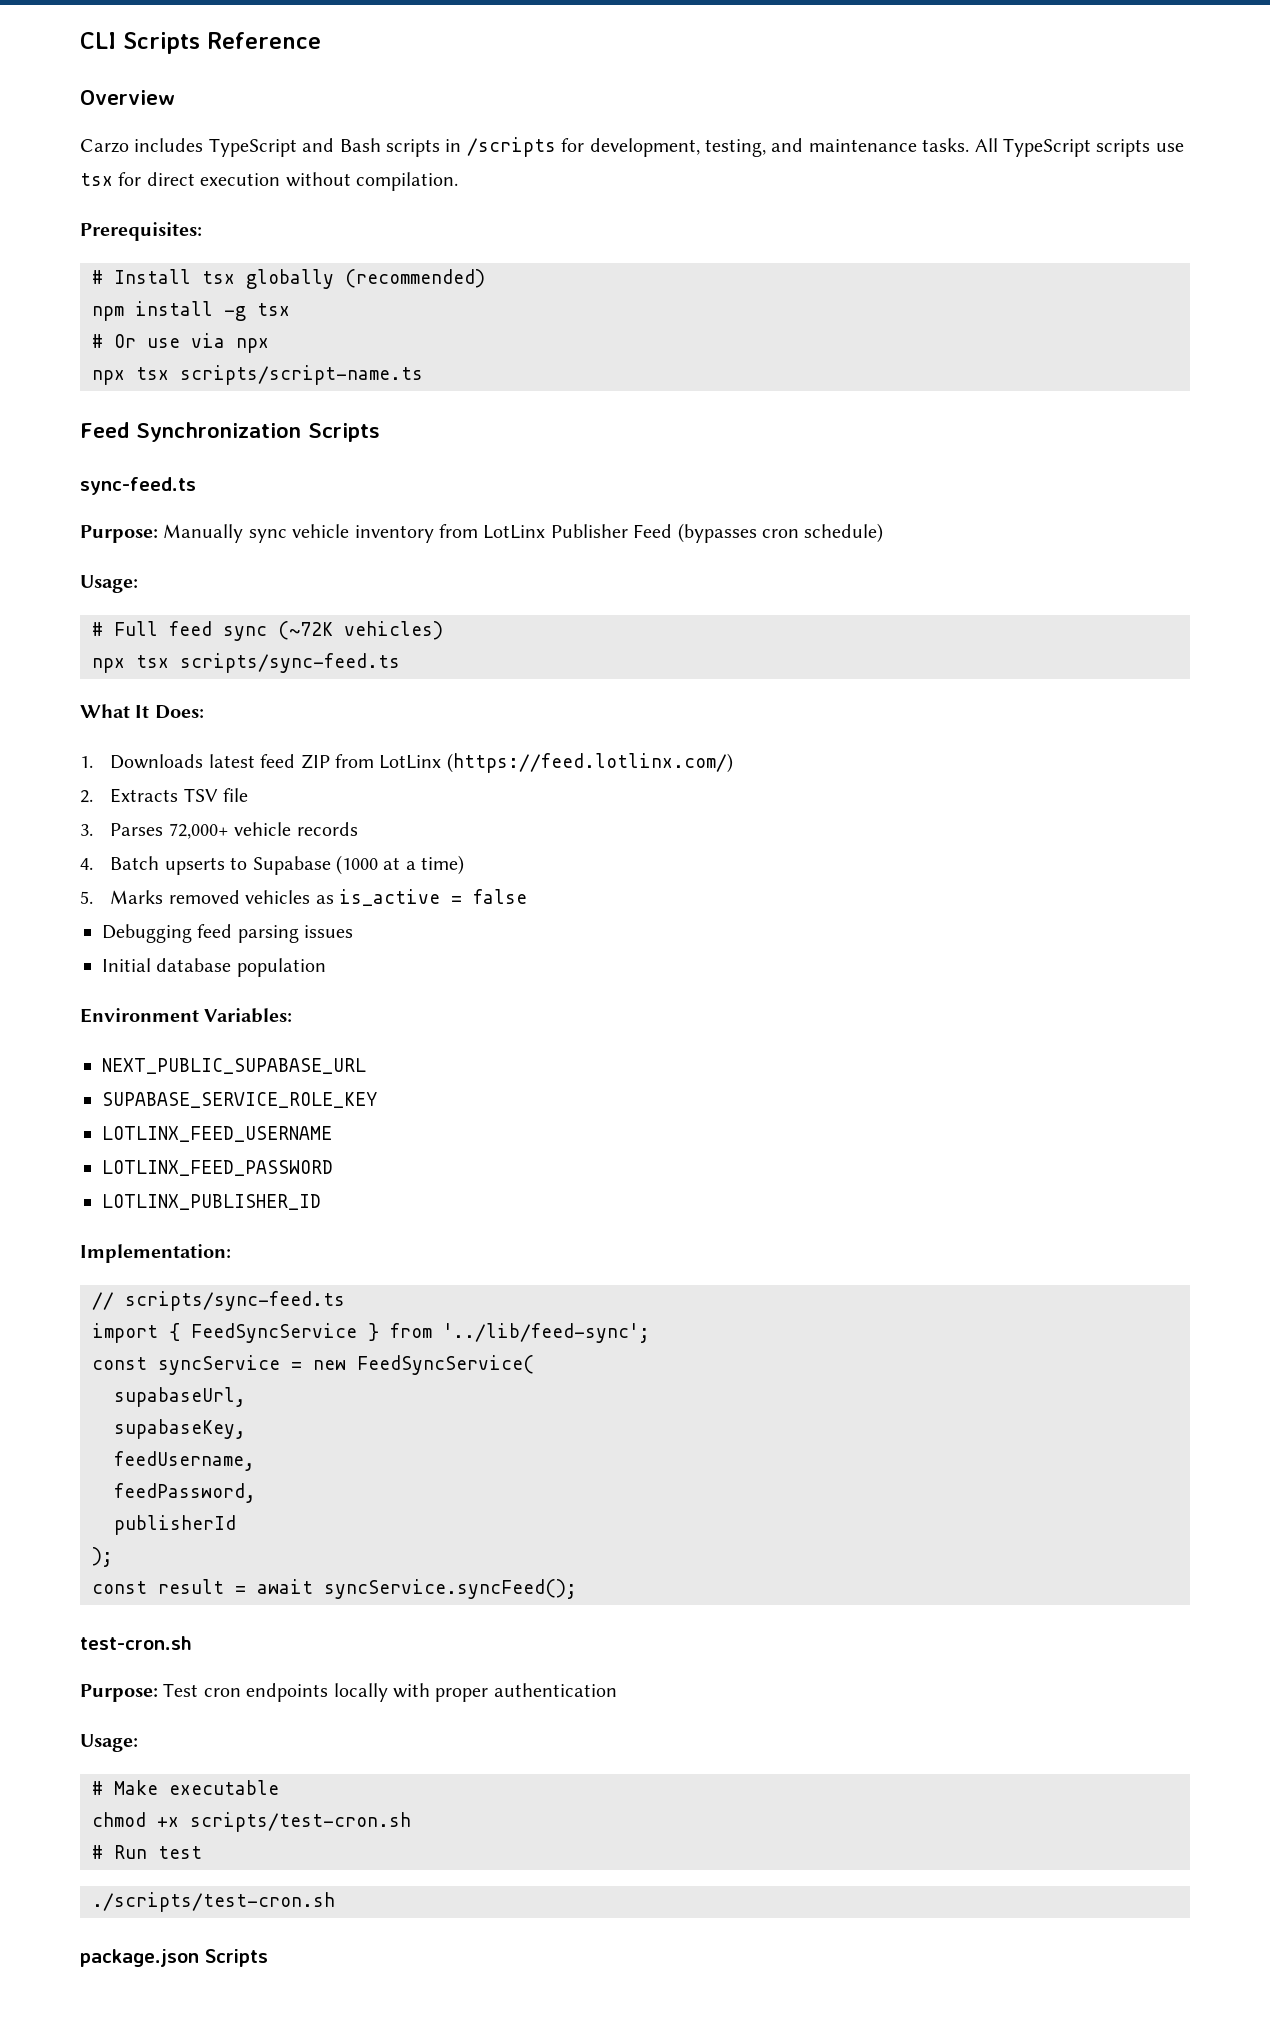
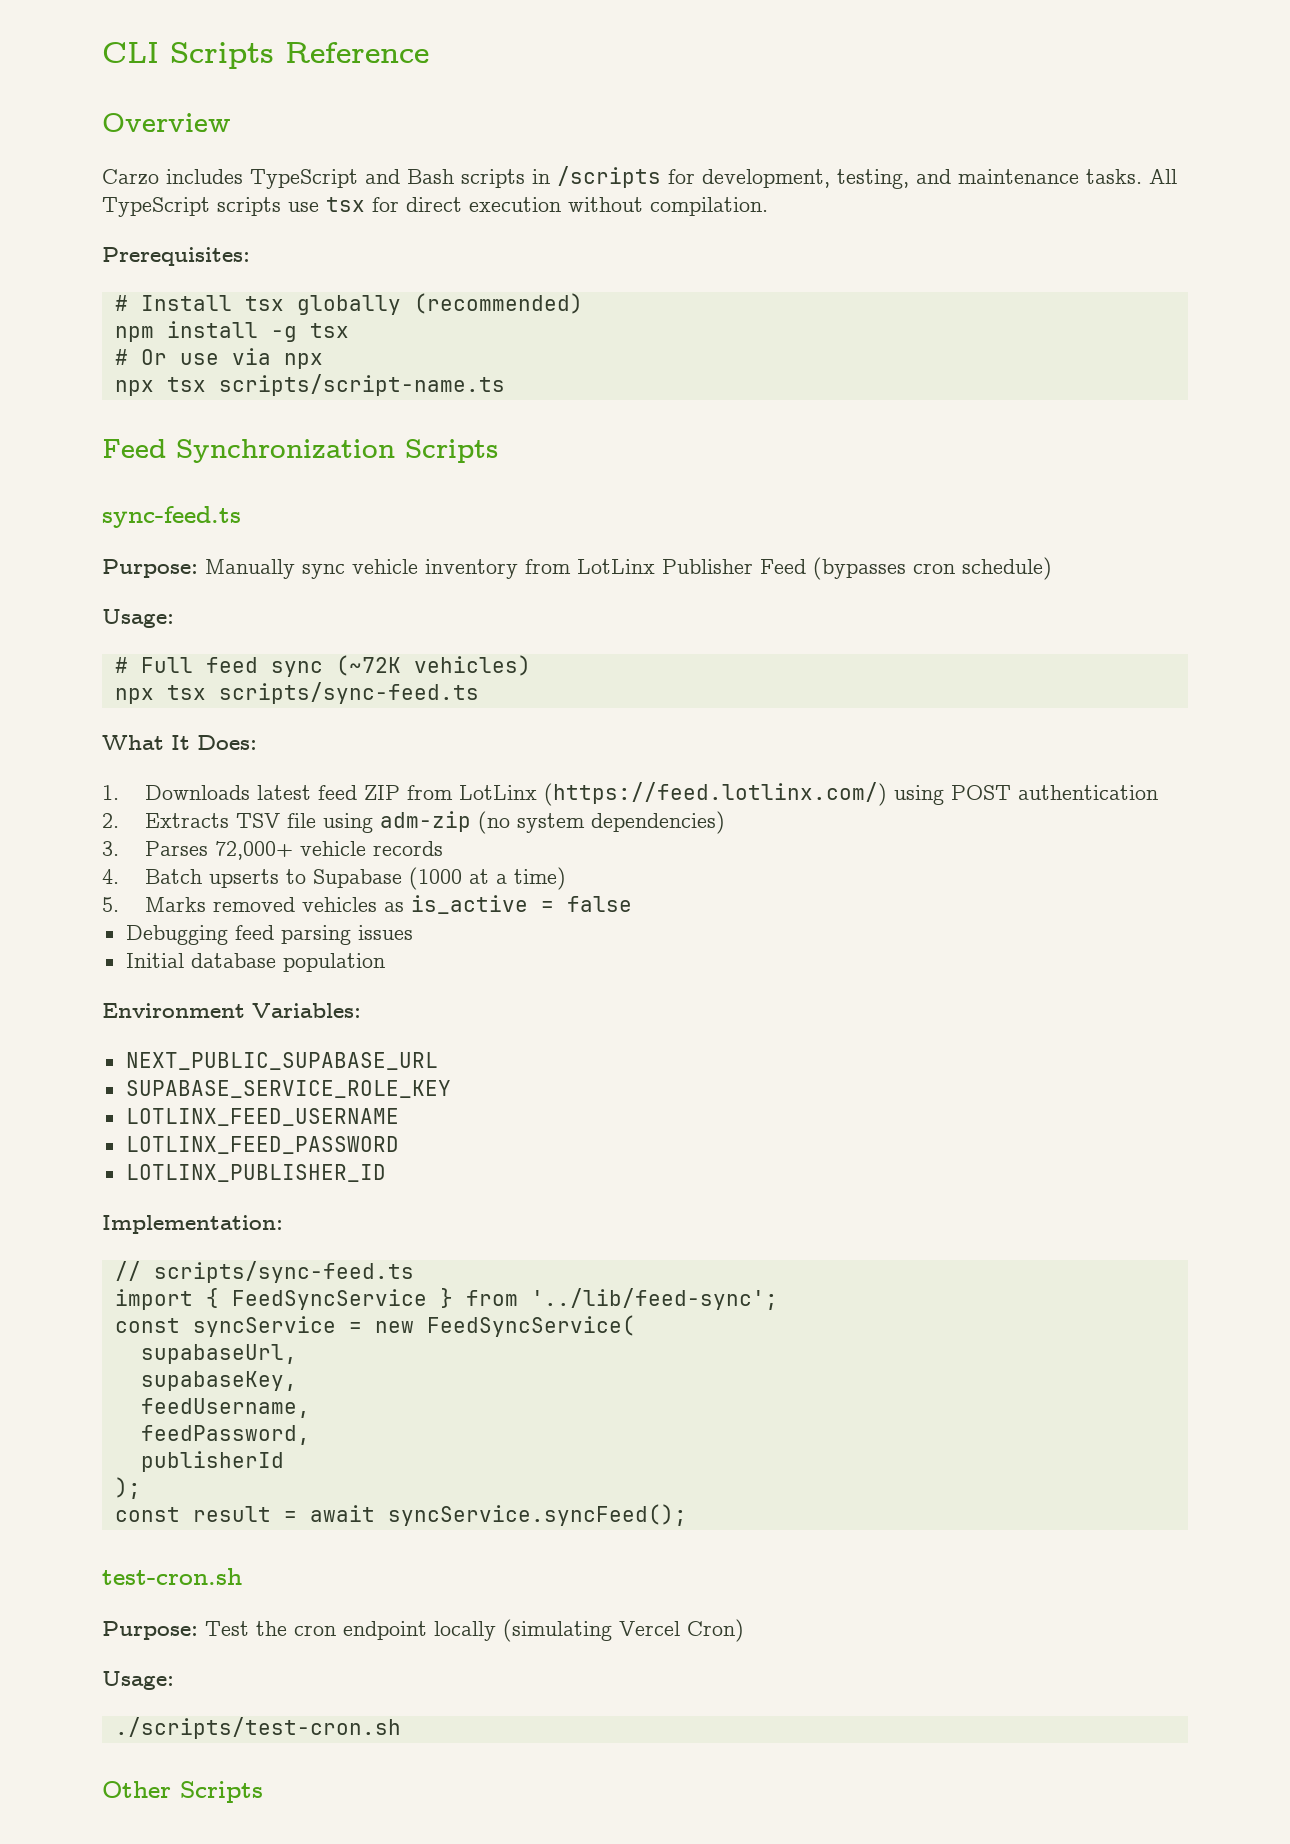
- 1. Downloads latest feed ZIP from LotLinx (https://feed.lotlinx.com/)
+ 1. Downloads latest feed ZIP from LotLinx (https://feed.lotlinx.com/) using POST authentication
- 2. Extracts TSV file
+ 2. Extracts TSV file using adm-zip (no system dependencies)
- Purpose: Test cron endpoints locally with proper authentication
+ Purpose: Test the cron endpoint locally (simulating Vercel Cron)
  Usage:
- # Make executable
- chmod +x scripts/test-cron.sh
- # Run test
- package.json Scripts
+ Other Scripts

